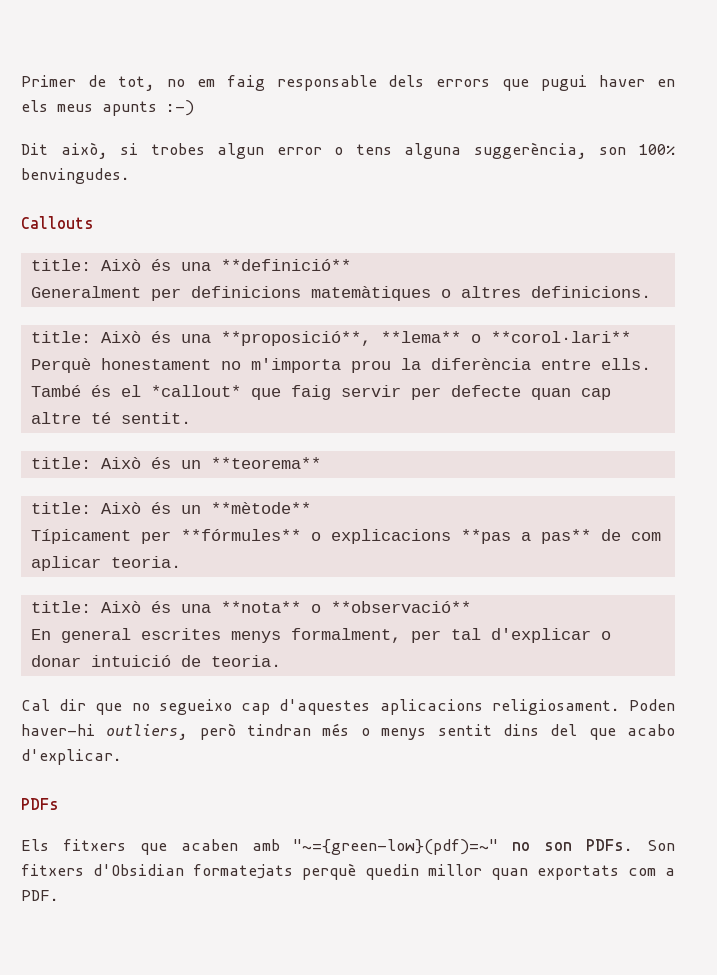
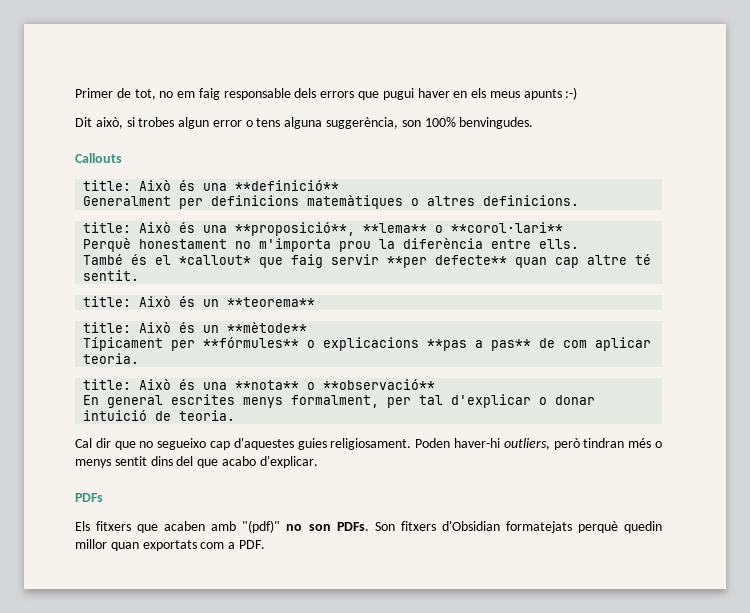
- També és el *callout* que faig servir per defecte quan cap altre té sentit.
+ També és el *callout* que faig servir **per defecte** quan cap altre té sentit.
- Cal dir que no segueixo cap d'aquestes aplicacions religiosament.
+ Cal dir que no segueixo cap d'aquestes guies religiosament.
- Els fitxers que acaben amb "~={green-low}(pdf)=~" no son PDFs.
+ Els fitxers que acaben amb "(pdf)" no son PDFs.

